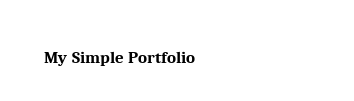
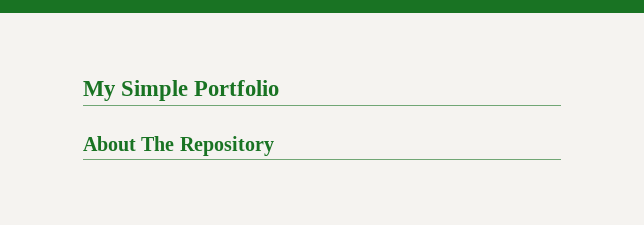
+ About The Repository

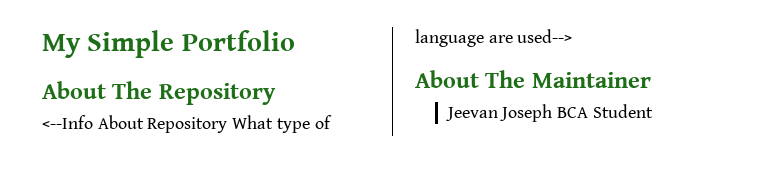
+ <--Info About Repository What type of language are used-->
+ About The Maintainer
+ Jeevan Joseph BCA Student

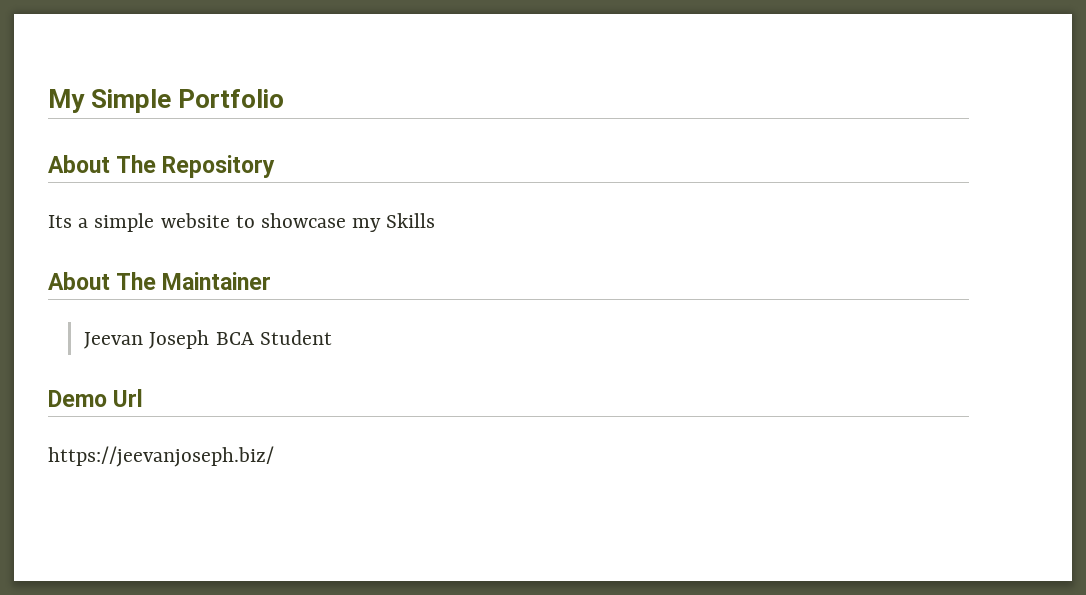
- <--Info About Repository What type of language are used-->
+ Its a simple website to showcase my Skills
+ Demo Url
+ https://jeevanjoseph.biz/

